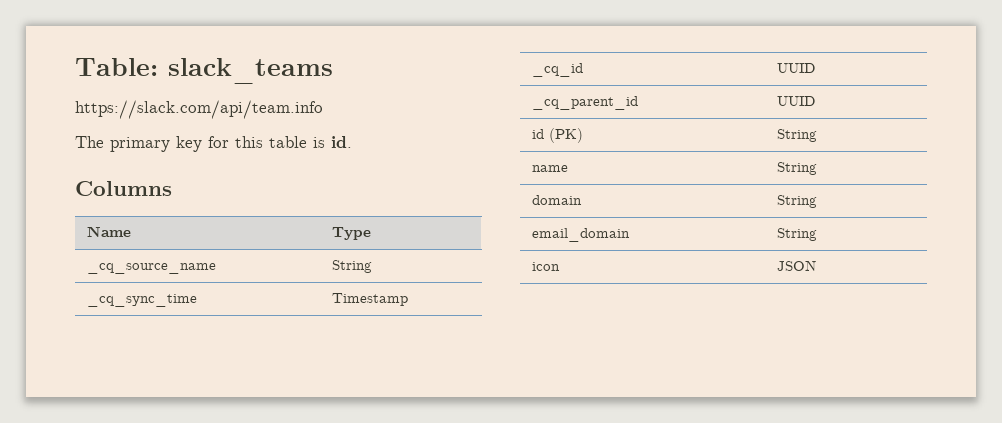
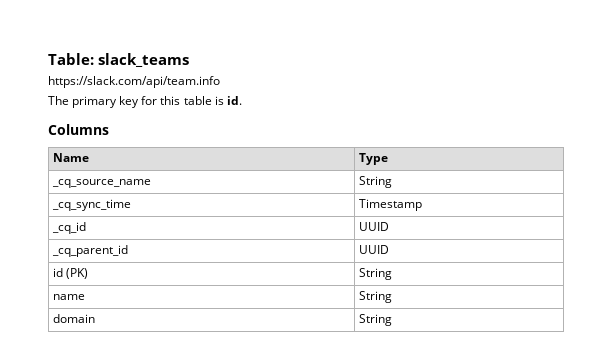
- email_domain | String
- icon | JSON

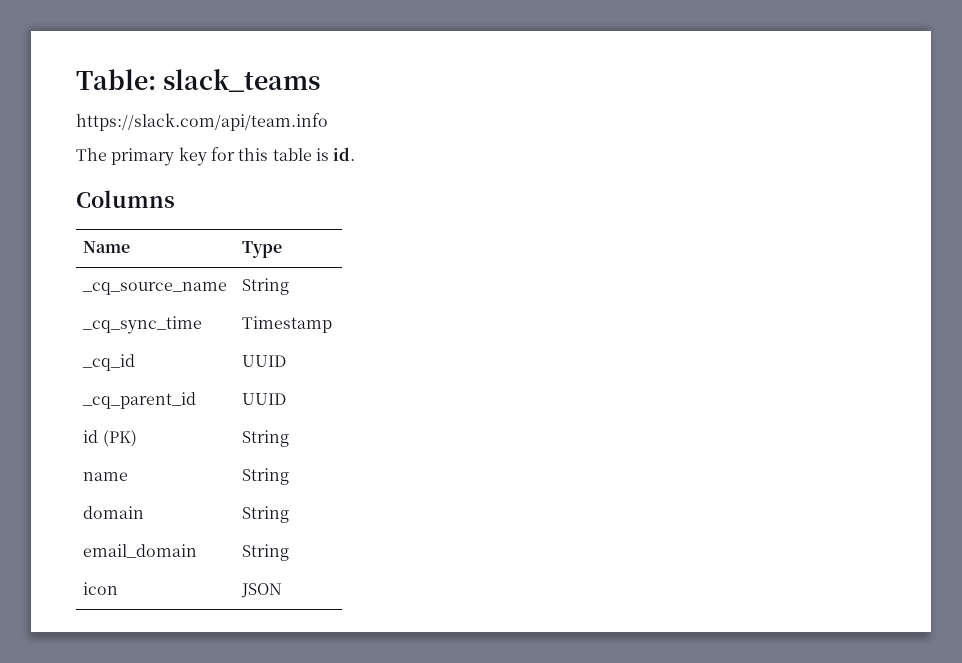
+ email_domain | String
+ icon | JSON

